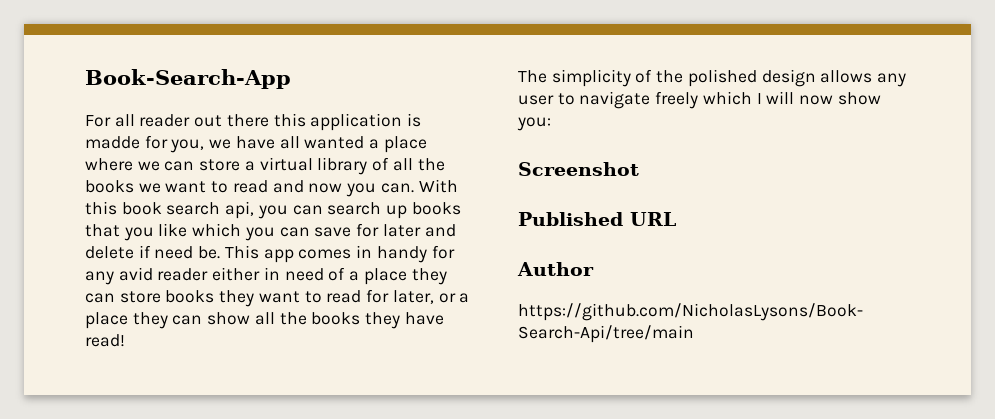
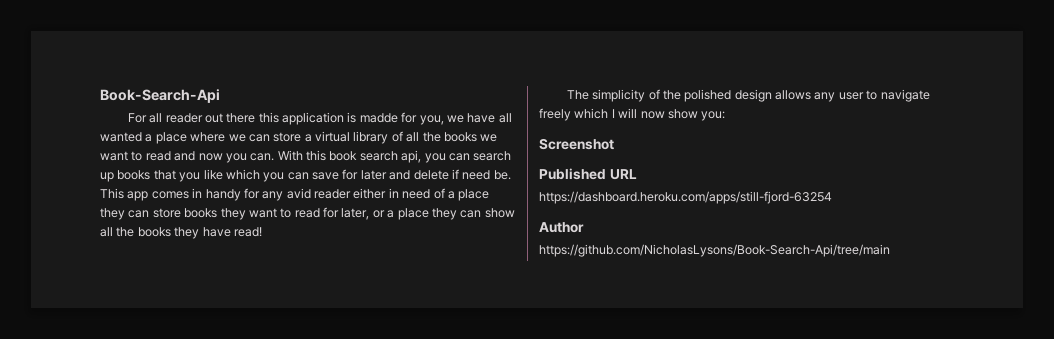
- Book-Search-App
+ Book-Search-Api
+ https://dashboard.heroku.com/apps/still-fjord-63254

